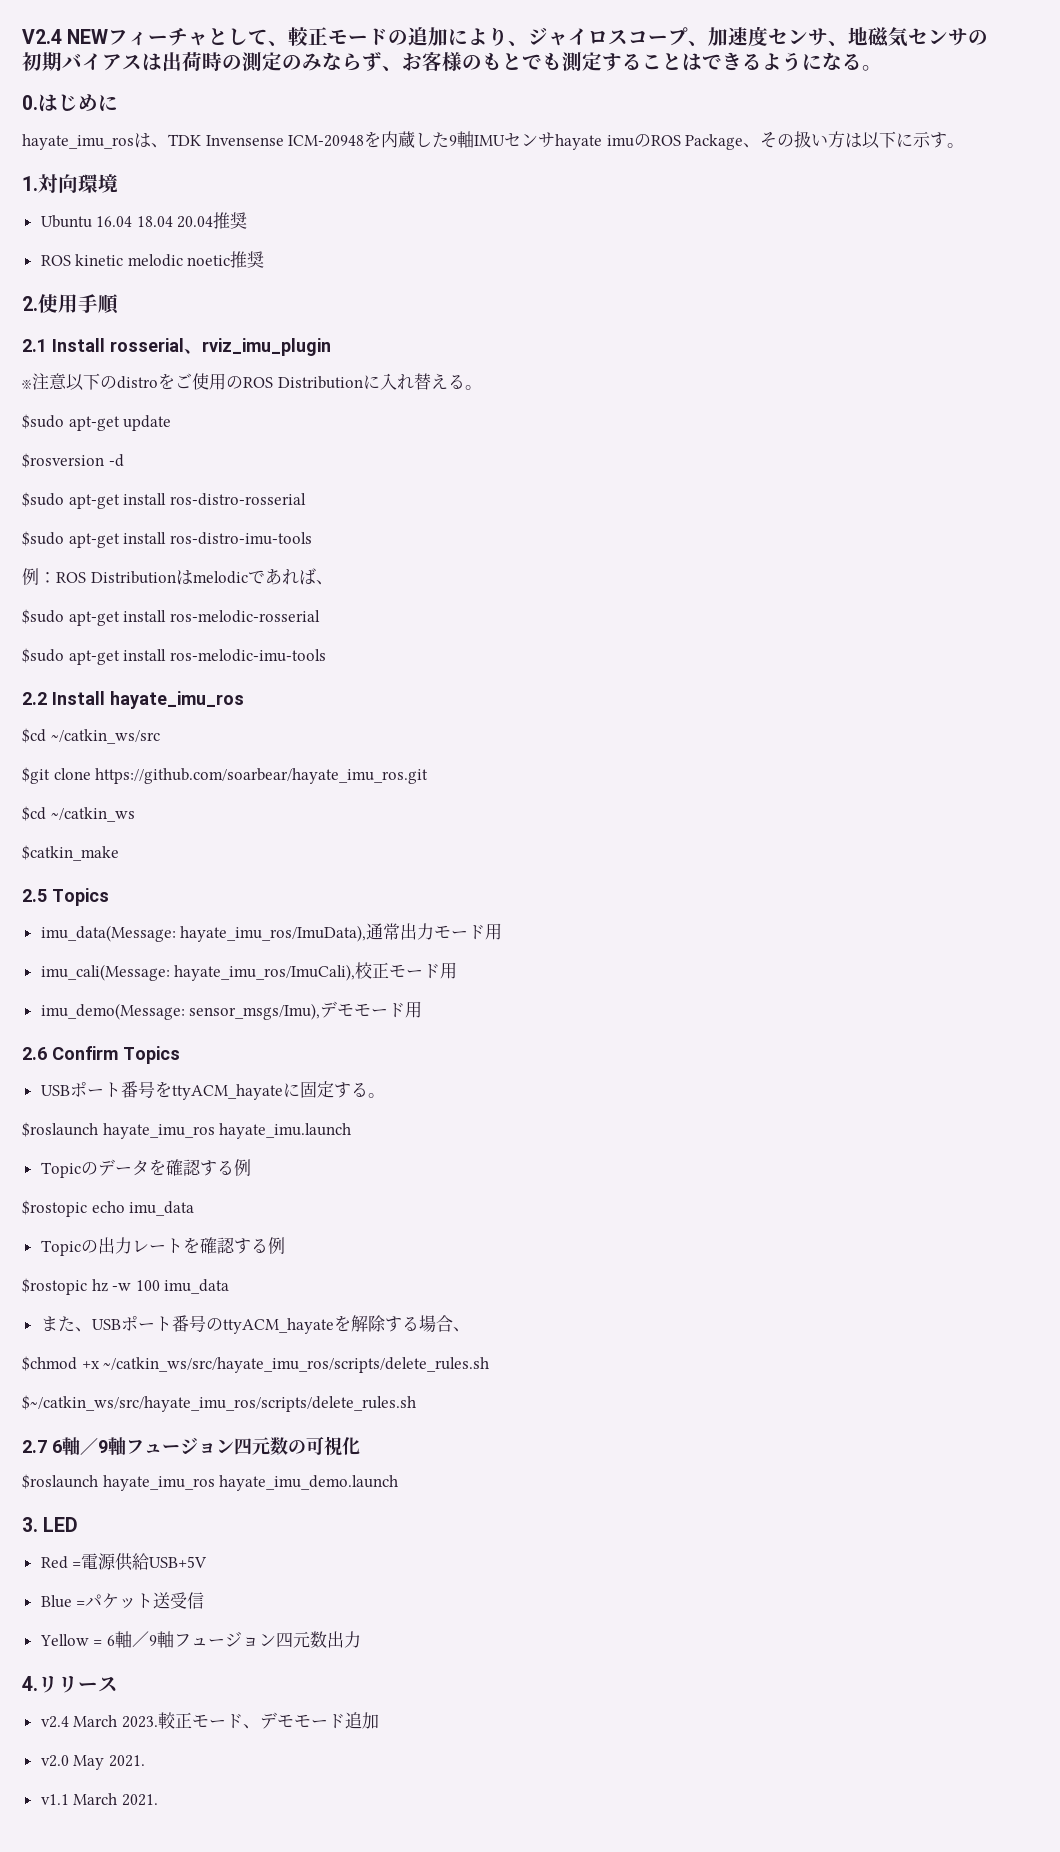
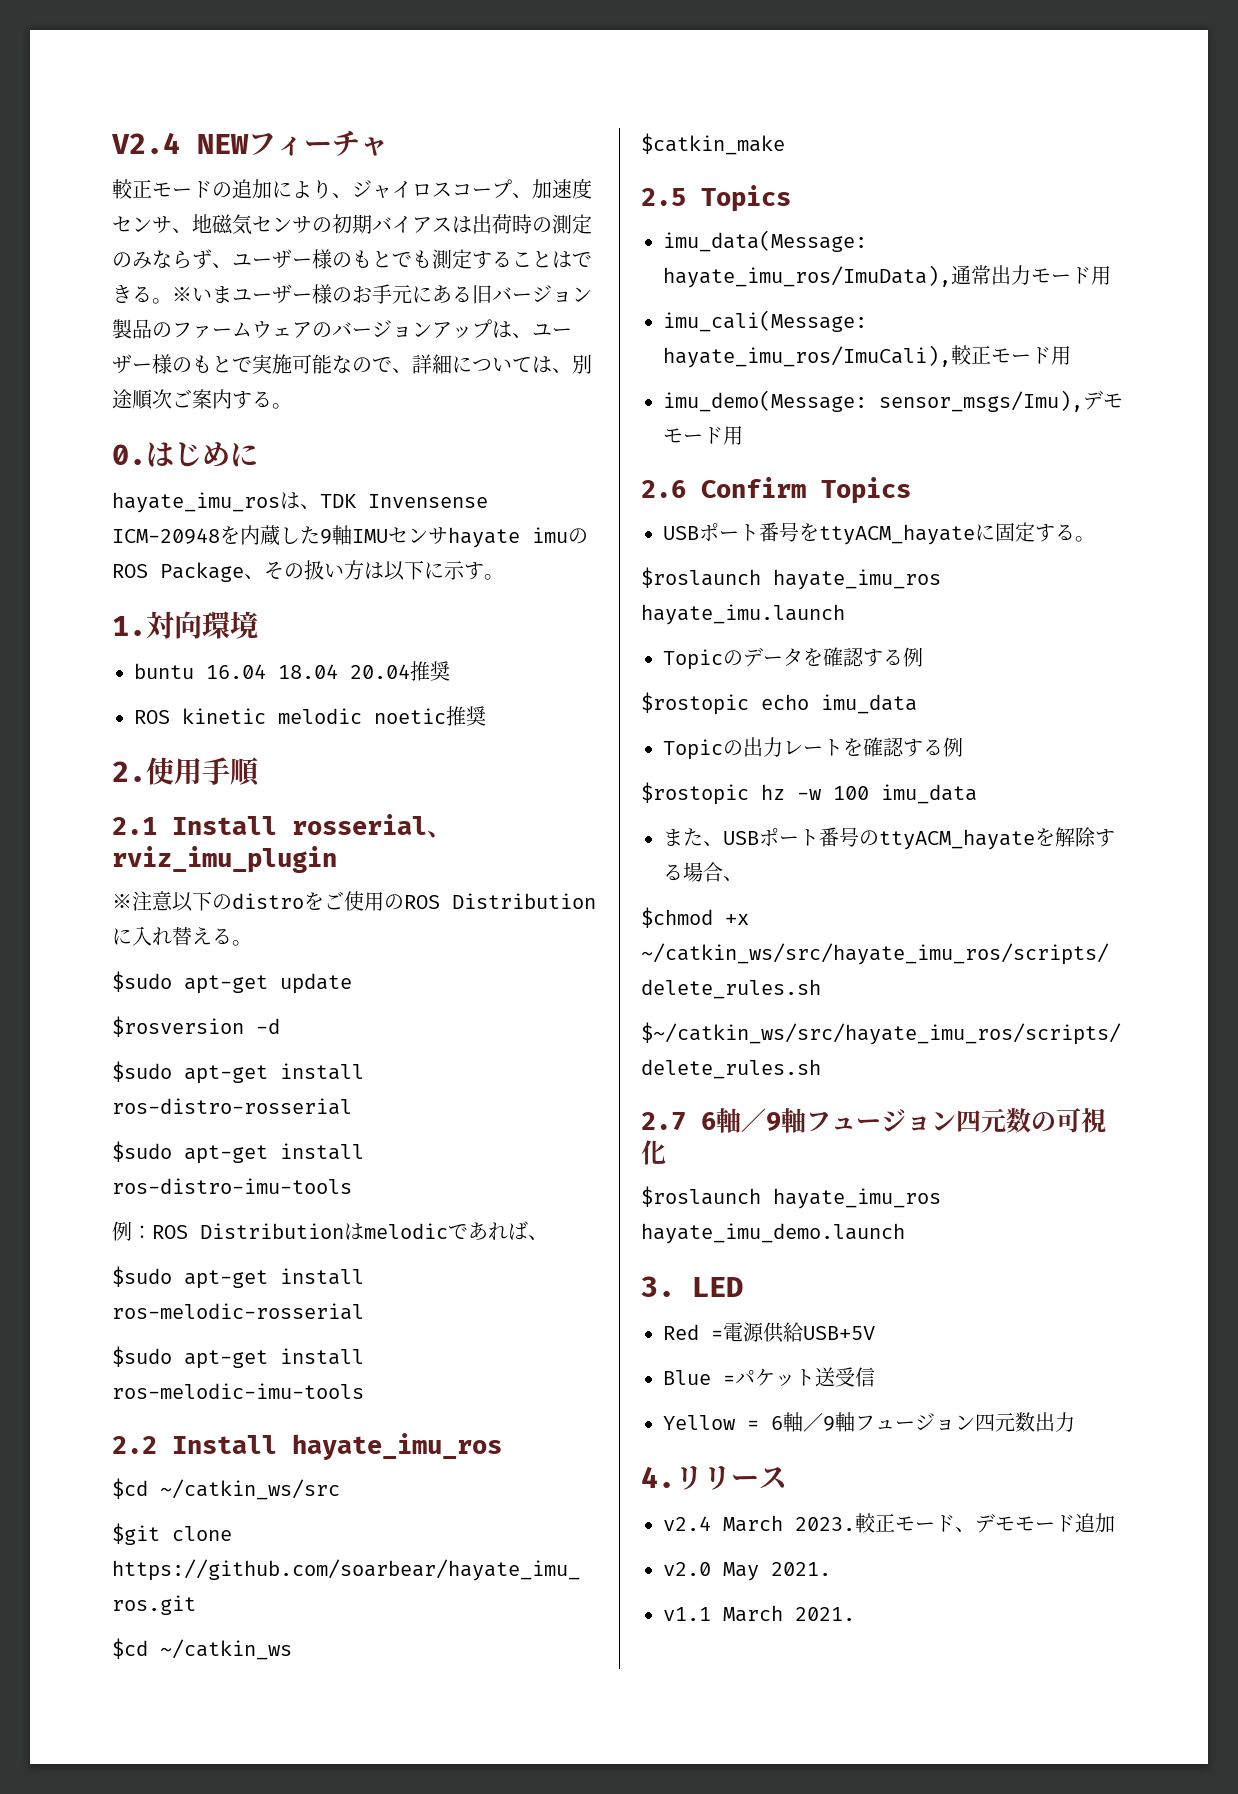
- V2.4 NEWフィーチャとして、較正モードの追加により、ジャイロスコープ、加速度センサ、地磁気センサの初期バイアスは出荷時の測定のみならず、お客様のもとでも測定することはできるようになる。
+ V2.4 NEWフィーチャ
+ 較正モードの追加により、ジャイロスコープ、加速度センサ、地磁気センサの初期バイアスは出荷時の測定のみならず、ユーザー様のもとでも測定することはできる。※いまユーザー様のお手元にある旧バージョン製品のファームウェアのバージョンアップは、ユーザー様のもとで実施可能なので、詳細については、別途順次ご案内する。
- Ubuntu 16.04 18.04 20.04推奨
+ buntu 16.04 18.04 20.04推奨
- imu_cali(Message: hayate_imu_ros/ImuCali),校正モード用
+ imu_cali(Message: hayate_imu_ros/ImuCali),較正モード用

